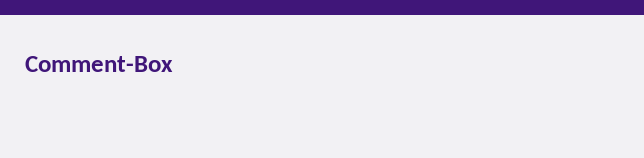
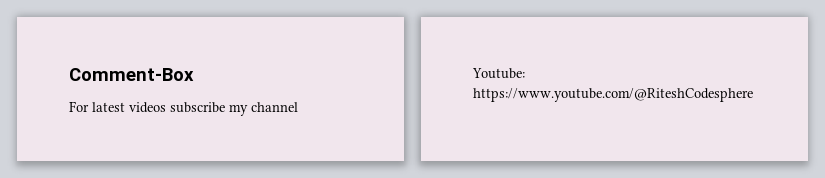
+ For latest videos subscribe my channel Youtube: https://www.youtube.com/@RiteshCodesphere

